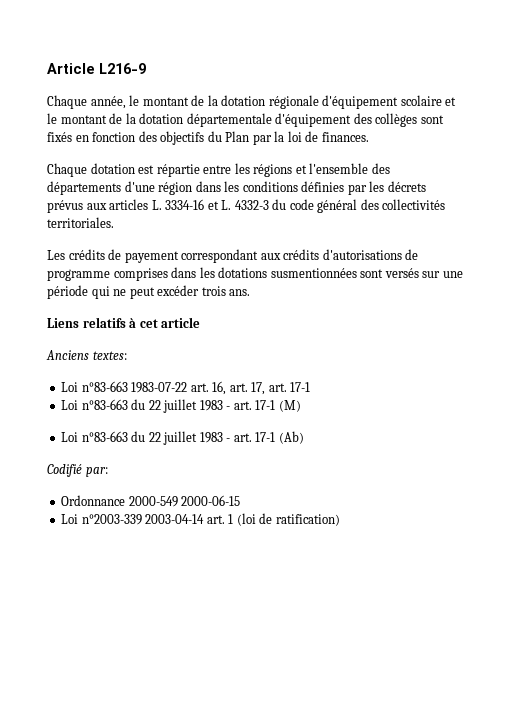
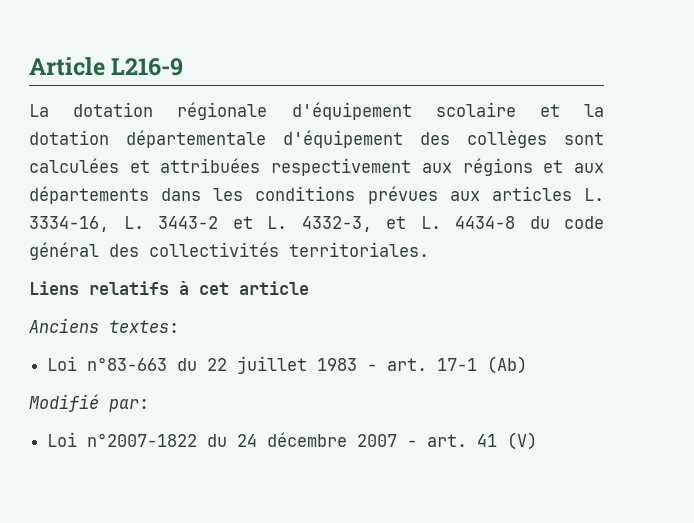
- Chaque année, le montant de la dotation régionale d'équipement scolaire et le montant de la dotation départementale d'équipement des collèges sont fixés en fonction des objectifs du Plan par la loi de finances.
- Chaque dotation est répartie entre les régions et l'ensemble des départements d'une région dans les conditions définies par les décrets prévus aux articles L. 3334-16 et L. 4332-3 du code général des collectivités territoriales.
+ La dotation régionale d'équipement scolaire et la dotation départementale d'équipement des collèges sont calculées et attribuées respectivement aux régions et aux départements dans les conditions prévues aux articles L. 3334-16, L. 3443-2 et L. 4332-3, et L. 4434-8 du code général des collectivités territoriales.
- Les crédits de payement correspondant aux crédits d'autorisations de programme comprises dans les dotations susmentionnées sont versés sur une période qui ne peut excéder trois ans.
- Loi n°83-663 1983-07-22 art. 16, art. 17, art. 17-1
- Loi n°83-663 du 22 juillet 1983 - art. 17-1 (M)
- Codifié par:
+ Modifié par:
- Ordonnance 2000-549 2000-06-15
- Loi n°2003-339 2003-04-14 art. 1 (loi de ratification)
+ Loi n°2007-1822 du 24 décembre 2007 - art. 41 (V)

